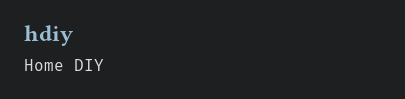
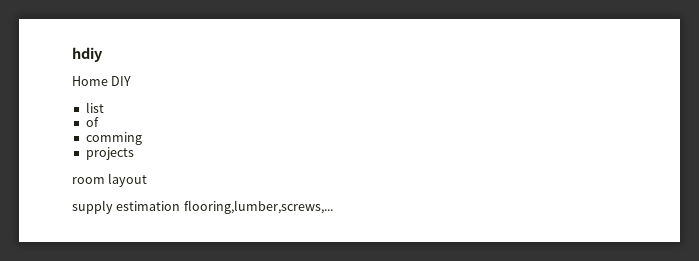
+ list
+ of
+ comming
+ projects
+ room layout
+ supply estimation flooring,lumber,screws,...

